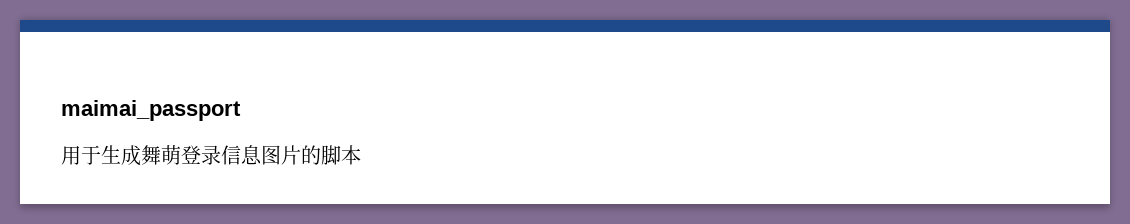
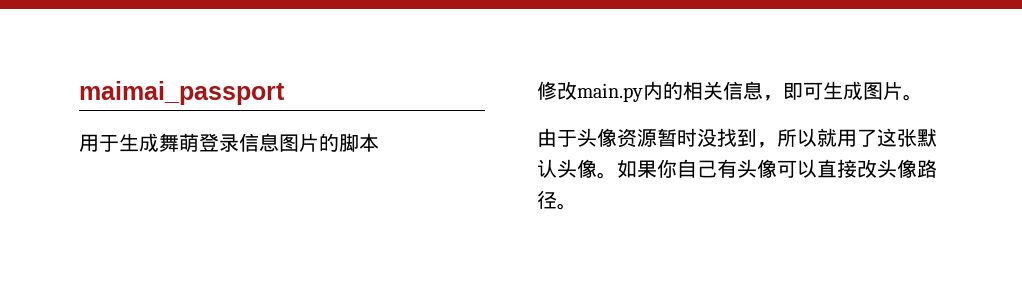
+ 修改main.py内的相关信息，即可生成图片。
+ 由于头像资源暂时没找到，所以就用了这张默认头像。如果你自己有头像可以直接改头像路径。

